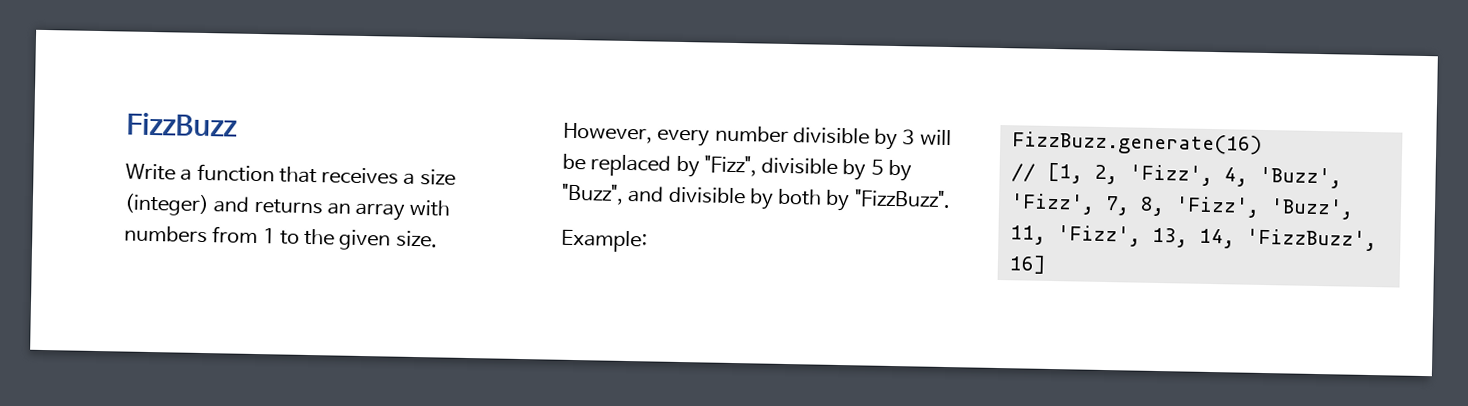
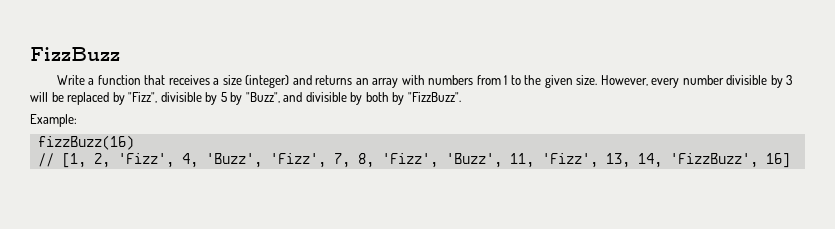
- FizzBuzz.generate(16)
+ fizzBuzz(16)

